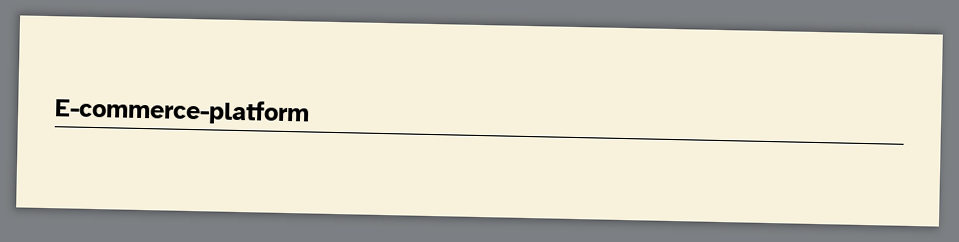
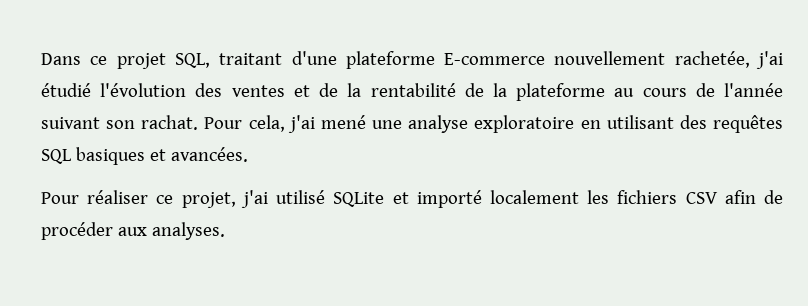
- E-commerce-platform
+ Dans ce projet SQL, traitant d'une plateforme E-commerce nouvellement rachetée, j'ai étudié l'évolution des ventes et de la rentabilité de la plateforme au cours de l'année suivant son rachat. Pour cela, j'ai mené une analyse exploratoire en utilisant des requêtes SQL basiques et avancées.
+ Pour réaliser ce projet, j'ai utilisé SQLite et importé localement les fichiers CSV afin de procéder aux analyses.

